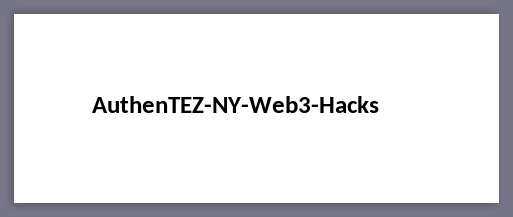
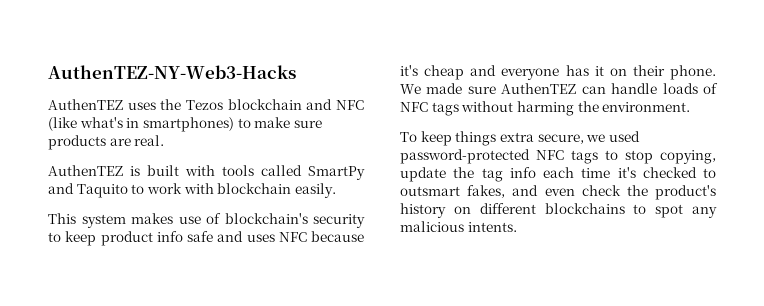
+ AuthenTEZ uses the Tezos blockchain and NFC (like what's in smartphones) to make sure products are real.
+ AuthenTEZ is built with tools called SmartPy and Taquito to work with blockchain easily.
+ This system makes use of blockchain's security to keep product info safe and uses NFC because it's cheap and everyone has it on their phone. We made sure AuthenTEZ can handle loads of NFC tags without harming the environment.
+ To keep things extra secure, we used password-protected NFC tags to stop copying, update the tag info each time it's checked to outsmart fakes, and even check the product's history on different blockchains to spot any malicious intents.

